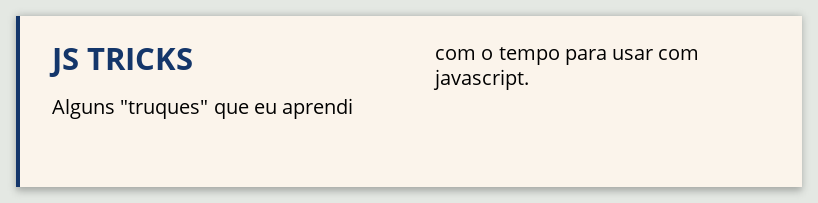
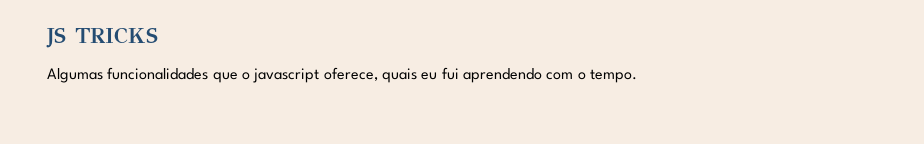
- Alguns "truques" que eu aprendi com o tempo para usar com javascript.
+ Algumas funcionalidades que o javascript oferece, quais eu fui aprendendo com o tempo.

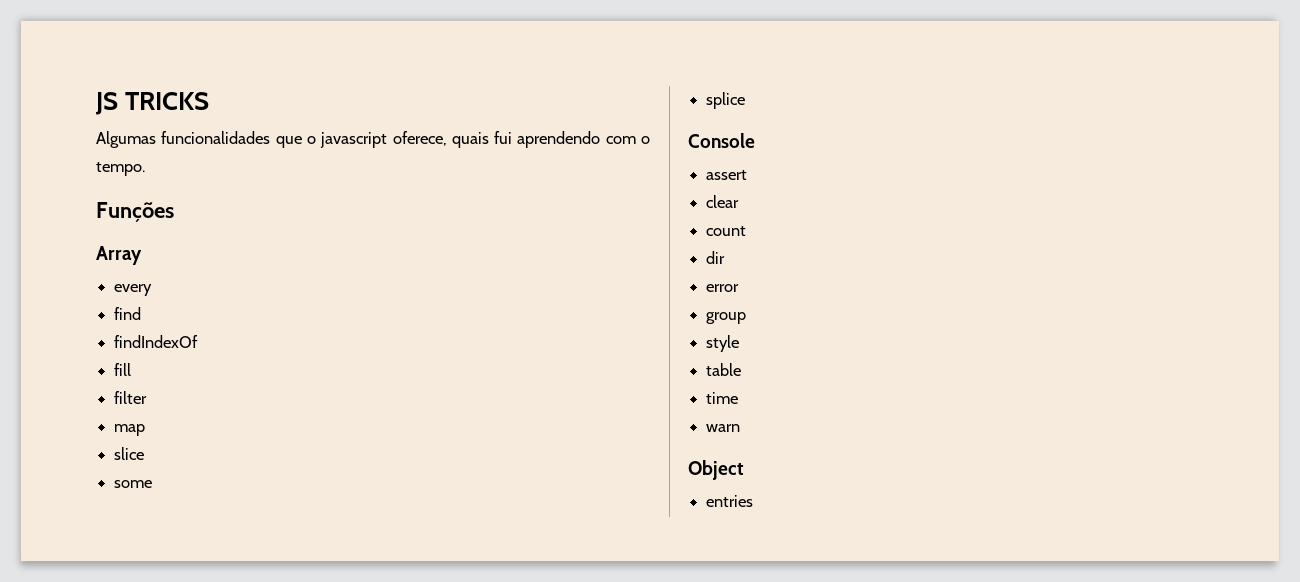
- Algumas funcionalidades que o javascript oferece, quais eu fui aprendendo com o tempo.
+ Algumas funcionalidades que o javascript oferece, quais fui aprendendo com o tempo.
+ Funções
+ Array
+ every
+ find
+ findIndexOf
+ fill
+ filter
+ map
+ slice
+ some
+ splice
+ Console
+ assert
+ clear
+ count
+ dir
+ error
+ group
+ style
+ table
+ time
+ warn
+ Object
+ entries

